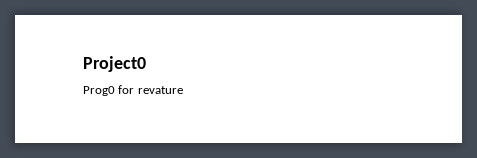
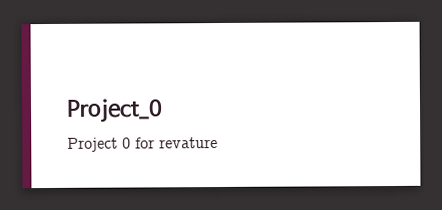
- Project0
- Prog0 for revature
+ Project_0
+ Project 0 for revature

